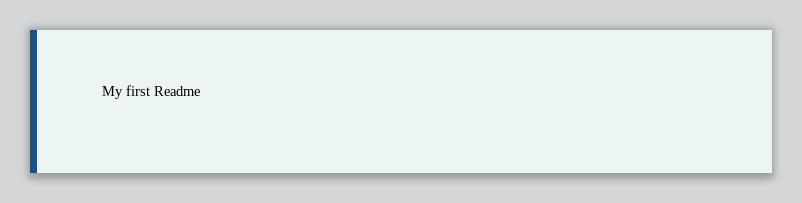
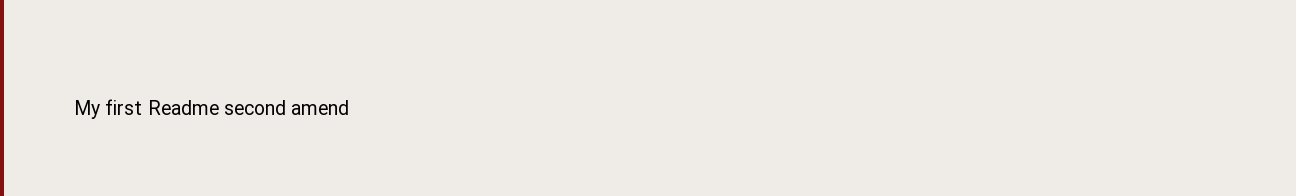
- My first Readme
+ My first Readme second amend

